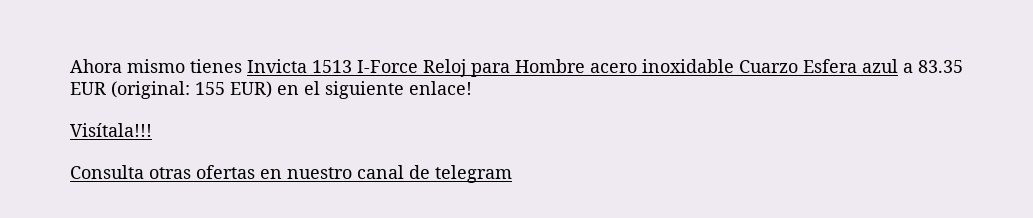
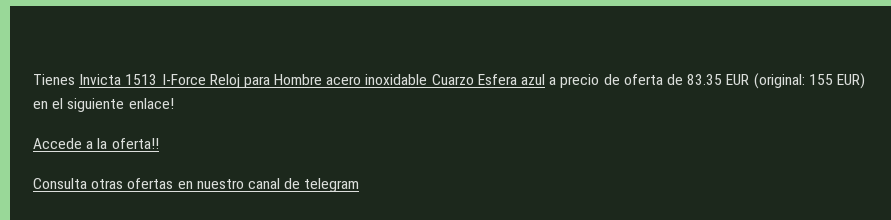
- Ahora mismo tienes Invicta 1513 I-Force Reloj para Hombre acero inoxidable Cuarzo Esfera azul a 83.35 EUR (original: 155 EUR) en el siguiente enlace!
+ Tienes Invicta 1513 I-Force Reloj para Hombre acero inoxidable Cuarzo Esfera azul a precio de oferta de 83.35 EUR (original: 155 EUR) en el siguiente enlace!
- Visítala!!!
+ Accede a la oferta!!

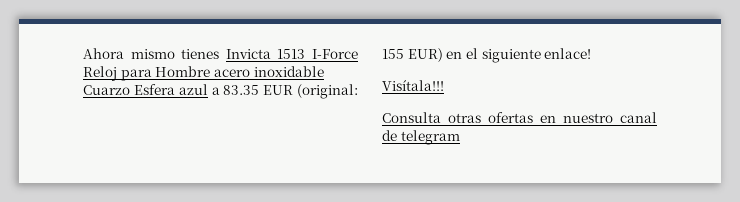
- Tienes Invicta 1513 I-Force Reloj para Hombre acero inoxidable Cuarzo Esfera azul a precio de oferta de 83.35 EUR (original: 155 EUR) en el siguiente enlace!
+ Ahora mismo tienes Invicta 1513 I-Force Reloj para Hombre acero inoxidable Cuarzo Esfera azul a 83.35 EUR (original: 155 EUR) en el siguiente enlace!
- Accede a la oferta!!
+ Visítala!!!

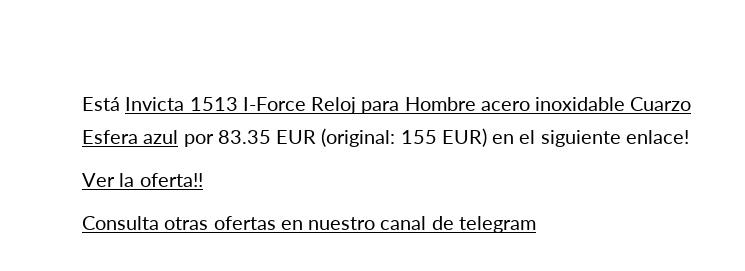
- Ahora mismo tienes Invicta 1513 I-Force Reloj para Hombre acero inoxidable Cuarzo Esfera azul a 83.35 EUR (original: 155 EUR) en el siguiente enlace!
+ Está Invicta 1513 I-Force Reloj para Hombre acero inoxidable Cuarzo Esfera azul por 83.35 EUR (original: 155 EUR) en el siguiente enlace!
- Visítala!!!
+ Ver la oferta!!

